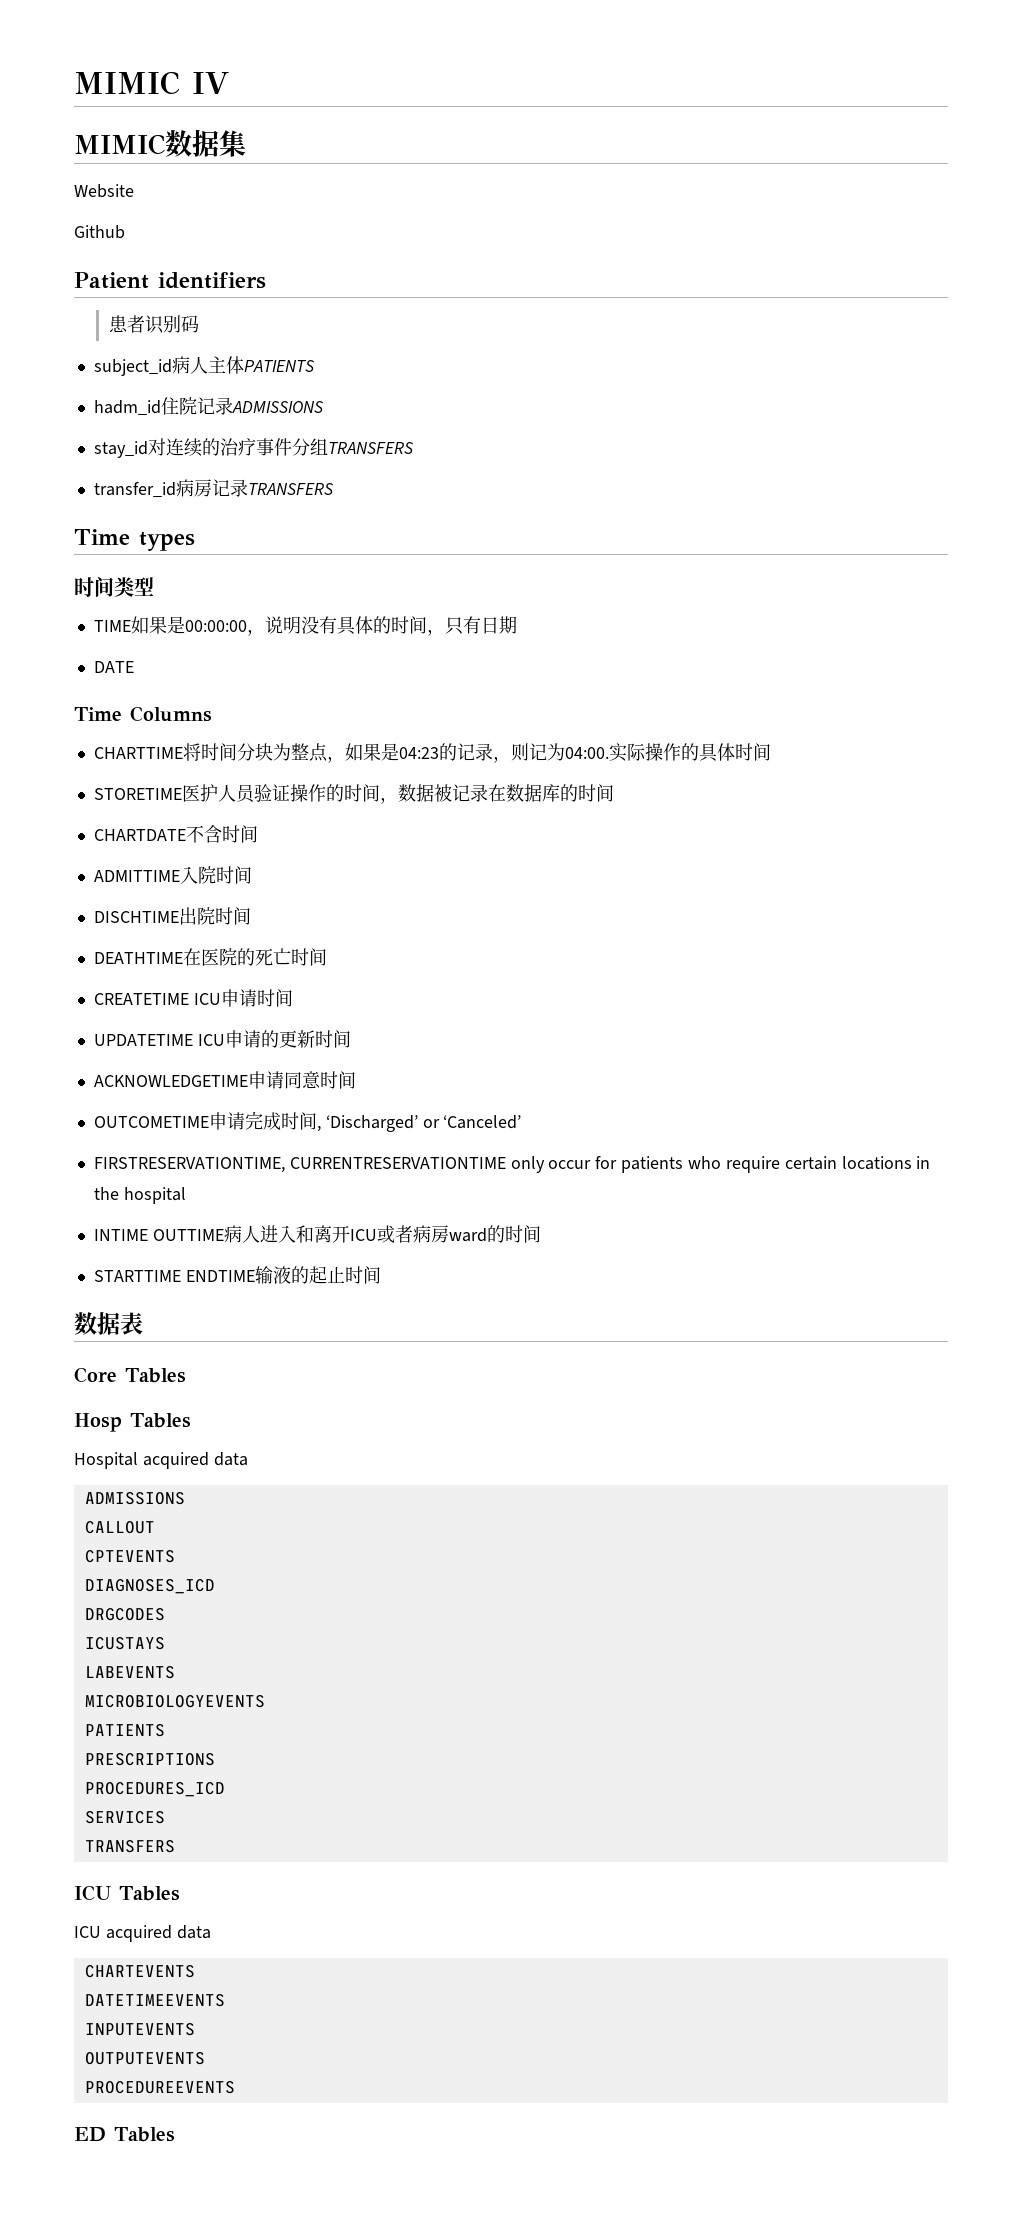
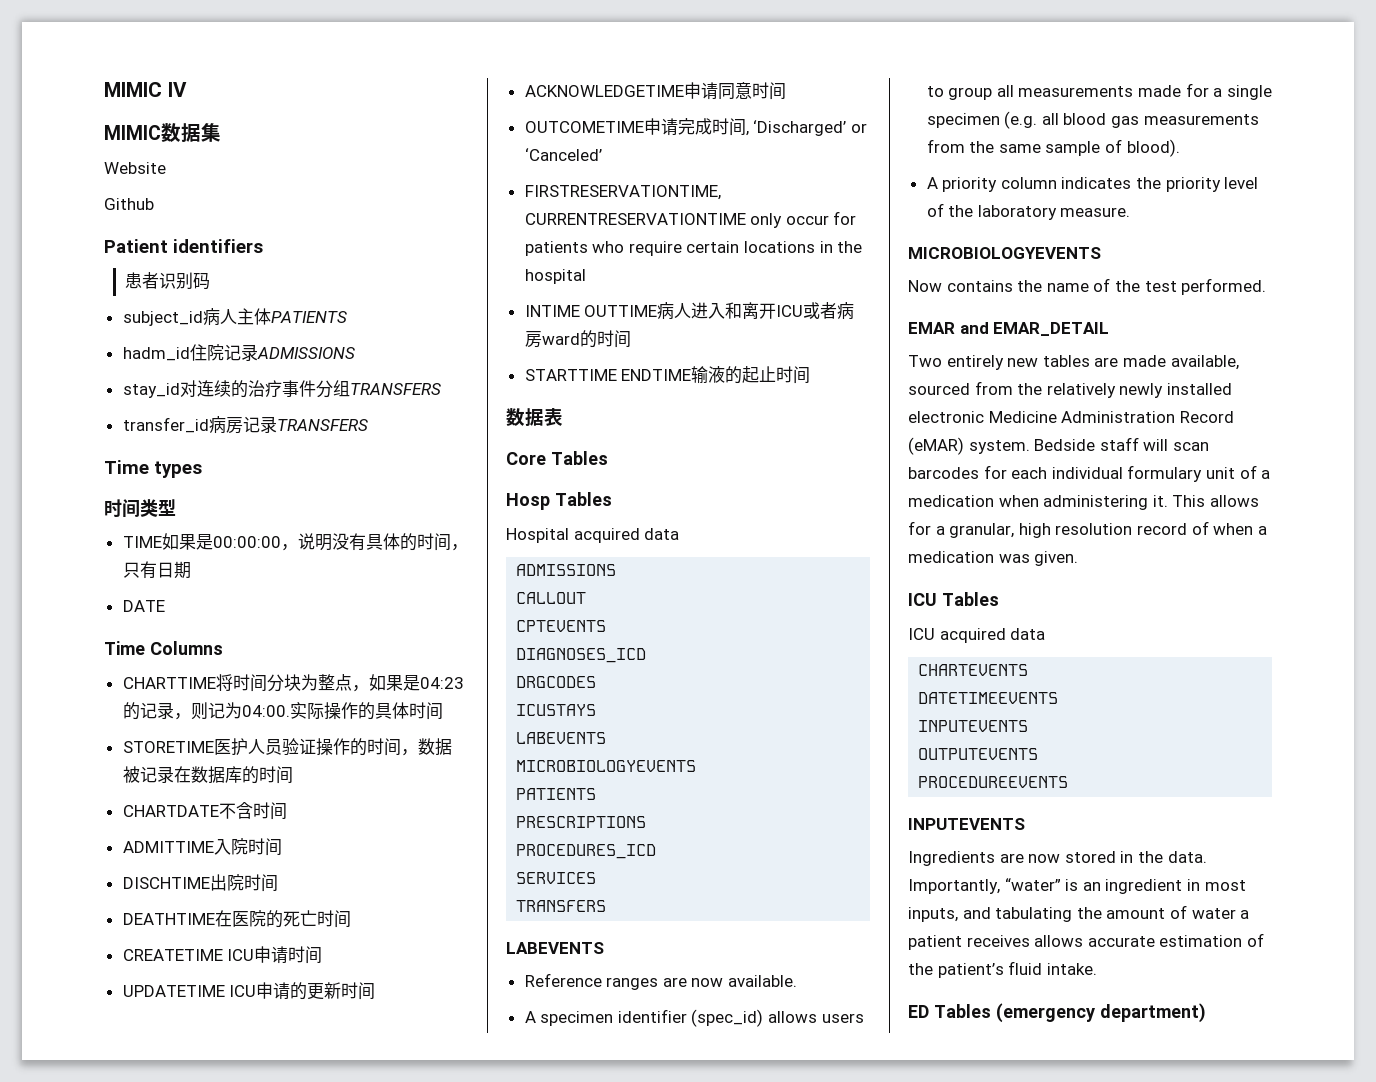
  SERVICES
  TRANSFERS
+ LABEVENTS
+ Reference ranges are now available.
+ A specimen identifier (spec_id) allows users to group all measurements made for a single specimen (e.g. all blood gas measurements from the same sample of blood).
+ A priority column indicates the priority level of the laboratory measure.
+ MICROBIOLOGYEVENTS
+ Now contains the name of the test performed.
+ EMAR and EMAR_DETAIL
+ Two entirely new tables are made available, sourced from the relatively newly installed electronic Medicine Administration Record (eMAR) system. Bedside staff will scan barcodes for each individual formulary unit of a medication when administering it. This allows for a granular, high resolution record of when a medication was given.
  PROCEDUREEVENTS
+ INPUTEVENTS
+ Ingredients are now stored in the data. Importantly, “water” is an ingredient in most inputs, and tabulating the amount of water a patient receives allows accurate estimation of the patient’s fluid intake.
- ED Tables
+ ED Tables (emergency department)

